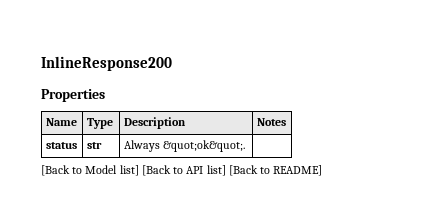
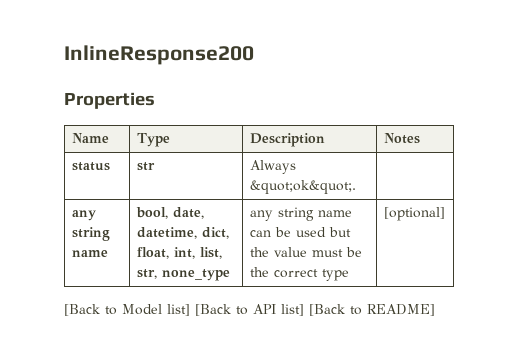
+ any string name | bool, date, datetime, dict, float, int, list, str, none_type | any string name can be used but the value must be the correct type | [optional]

